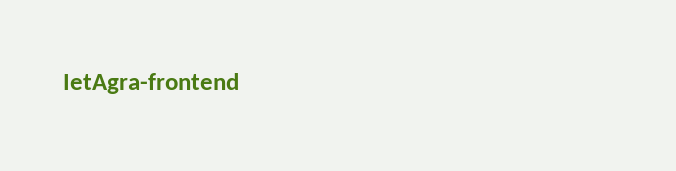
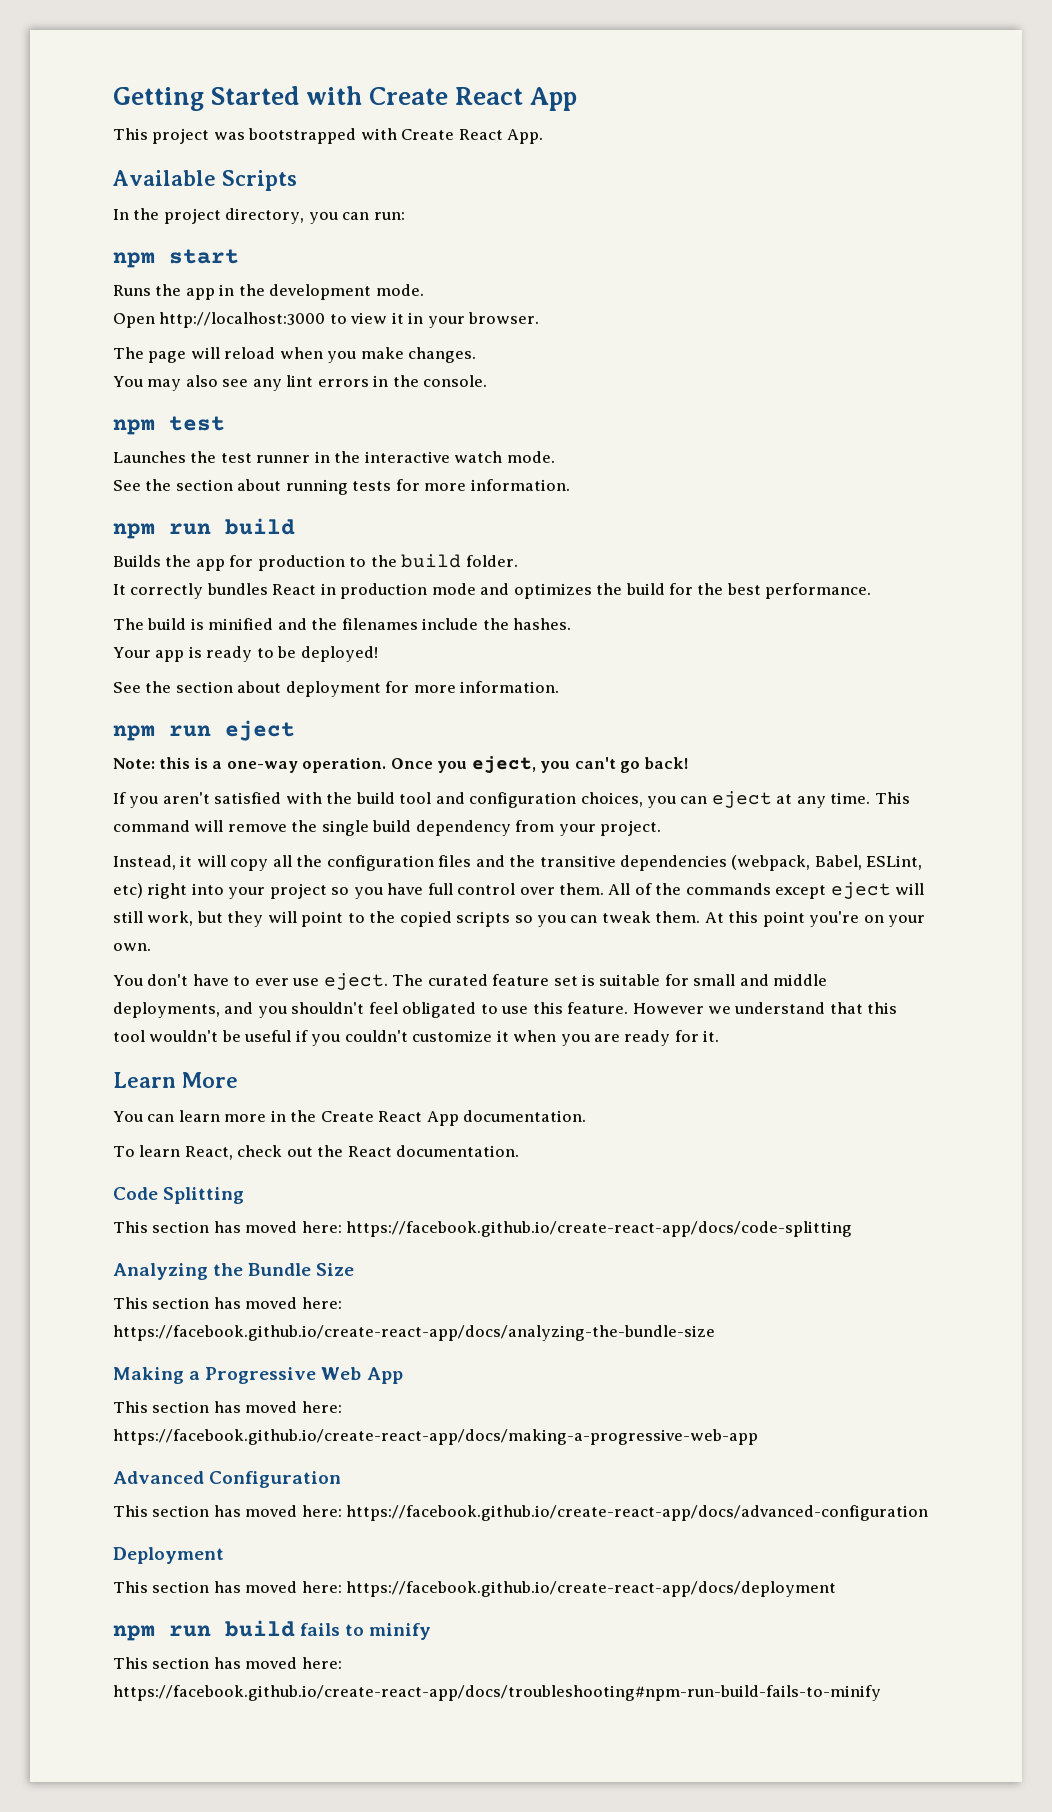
- IetAgra-frontend
+ Getting Started with Create React App
+ This project was bootstrapped with Create React App.
+ Available Scripts
+ In the project directory, you can run:
+ npm start
+ Runs the app in the development mode.
+ Open http://localhost:3000 to view it in your browser.
+ The page will reload when you make changes.
+ You may also see any lint errors in the console.
+ npm test
+ Launches the test runner in the interactive watch mode.
+ See the section about running tests for more information.
+ npm run build
+ Builds the app for production to the build folder.
+ It correctly bundles React in production mode and optimizes the build for the best performance.
+ The build is minified and the filenames include the hashes.
+ Your app is ready to be deployed!
+ See the section about deployment for more information.
+ npm run eject
+ Note: this is a one-way operation. Once you eject, you can't go back!
+ If you aren't satisfied with the build tool and configuration choices, you can eject at any time. This command will remove the single build dependency from your project.
+ Instead, it will copy all the configuration files and the transitive dependencies (webpack, Babel, ESLint, etc) right into your project so you have full control over them. All of the commands except eject will still work, but they will point to the copied scripts so you can tweak them. At this point you're on your own.
+ You don't have to ever use eject. The curated feature set is suitable for small and middle deployments, and you shouldn't feel obligated to use this feature. However we understand that this tool wouldn't be useful if you couldn't customize it when you are ready for it.
+ Learn More
+ You can learn more in the Create React App documentation.
+ To learn React, check out the React documentation.
+ Code Splitting
+ This section has moved here: https://facebook.github.io/create-react-app/docs/code-splitting
+ Analyzing the Bundle Size
+ This section has moved here: https://facebook.github.io/create-react-app/docs/analyzing-the-bundle-size
+ Making a Progressive Web App
+ This section has moved here: https://facebook.github.io/create-react-app/docs/making-a-progressive-web-app
+ Advanced Configuration
+ This section has moved here: https://facebook.github.io/create-react-app/docs/advanced-configuration
+ Deployment
+ This section has moved here: https://facebook.github.io/create-react-app/docs/deployment
+ npm run build fails to minify
+ This section has moved here: https://facebook.github.io/create-react-app/docs/troubleshooting#npm-run-build-fails-to-minify

